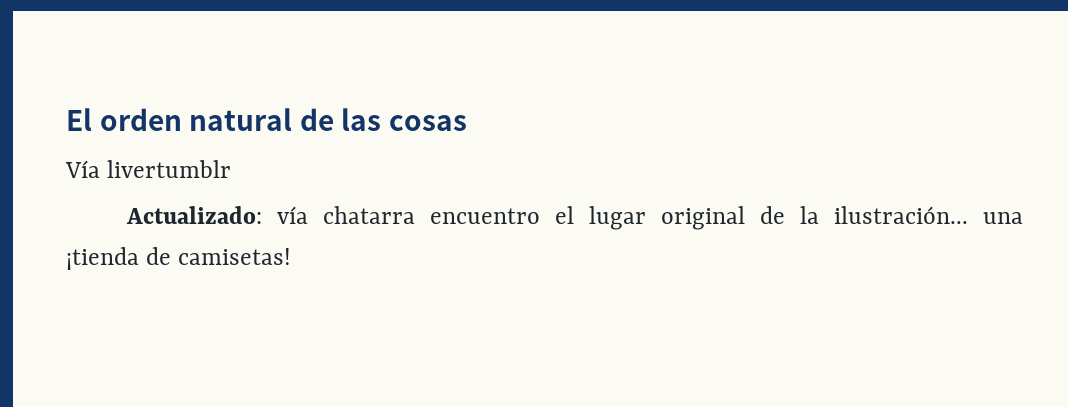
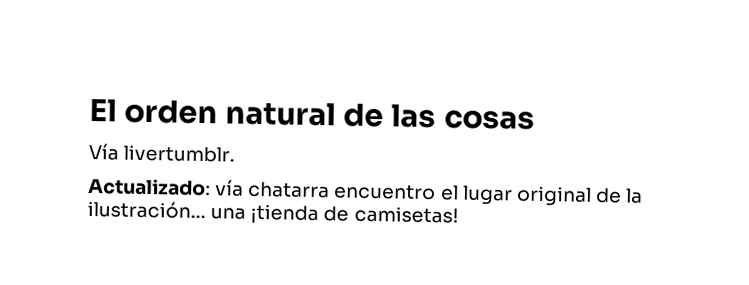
- Vía livertumblr
+ Vía livertumblr.

